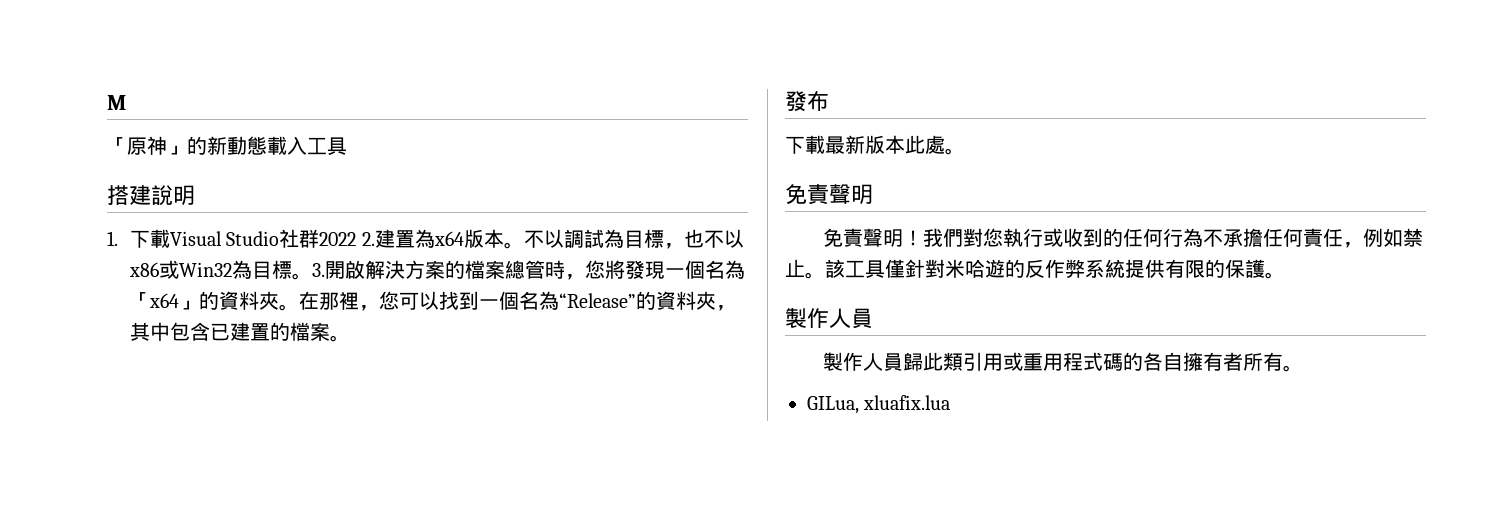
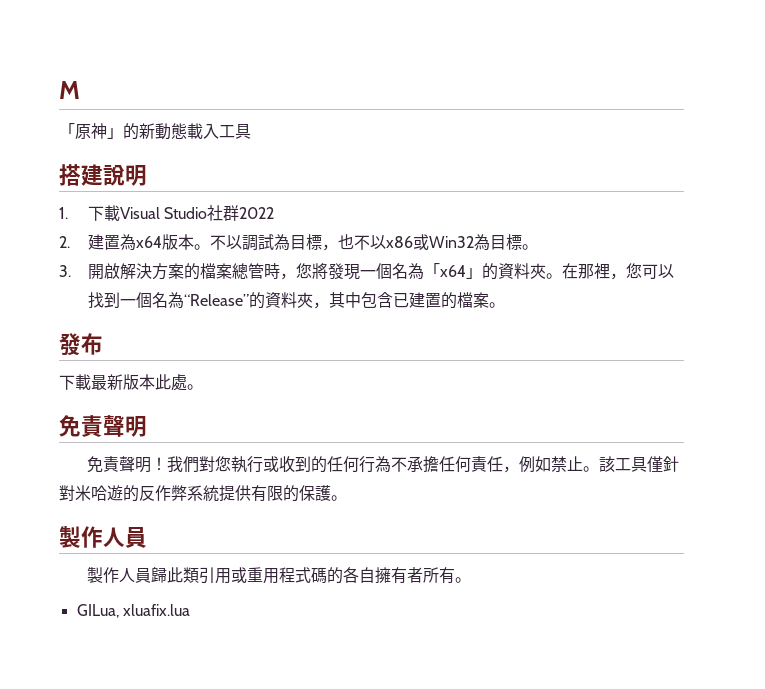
- 1.下載Visual Studio社群2022 2.建置為x64版本。
+ 1.下載Visual Studio社群2022
+ 2.建置為x64版本。
- 不以調試為目標，也不以x86或Win32為目標。3.開啟解決方案的檔案總管時，您將發現一個名為「x64」的資料夾。
+ 不以調試為目標，也不以x86或Win32為目標。
+ 3.開啟解決方案的檔案總管時，您將發現一個名為「x64」的資料夾。

